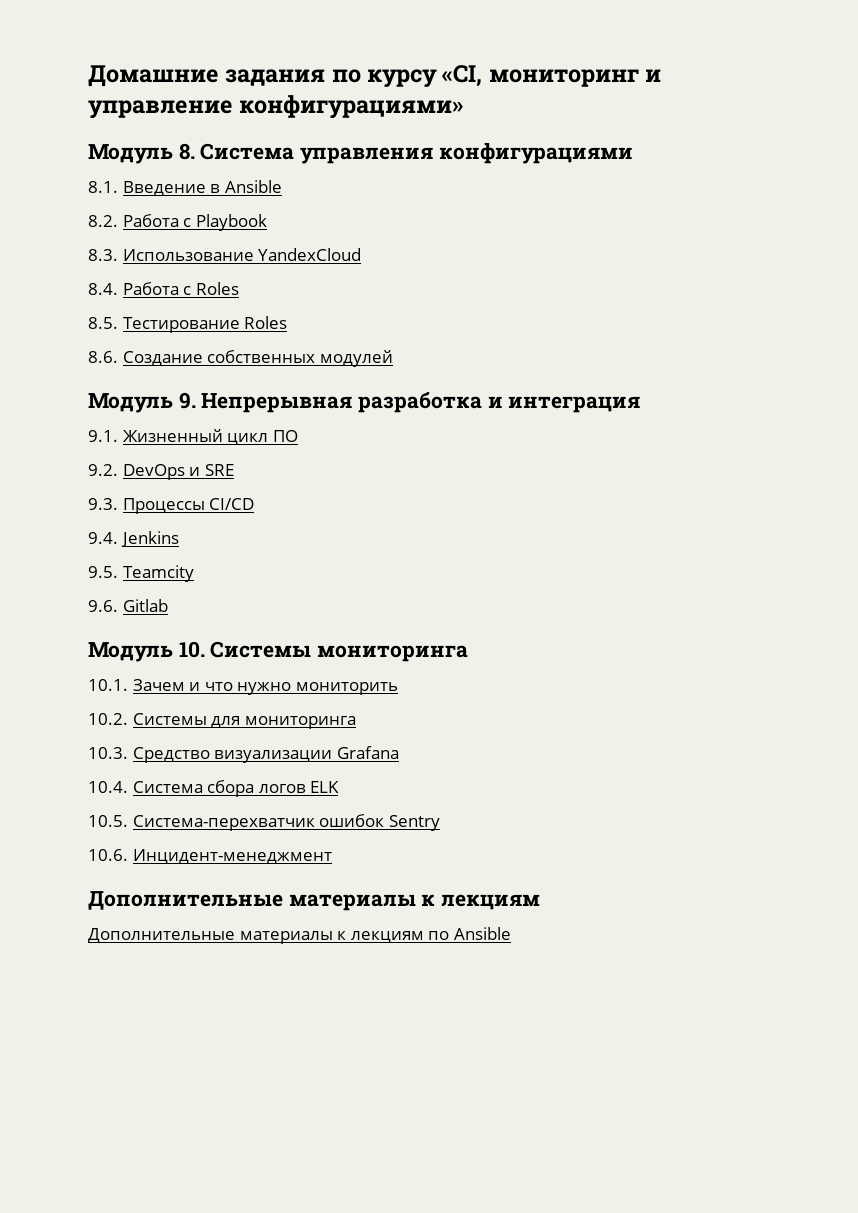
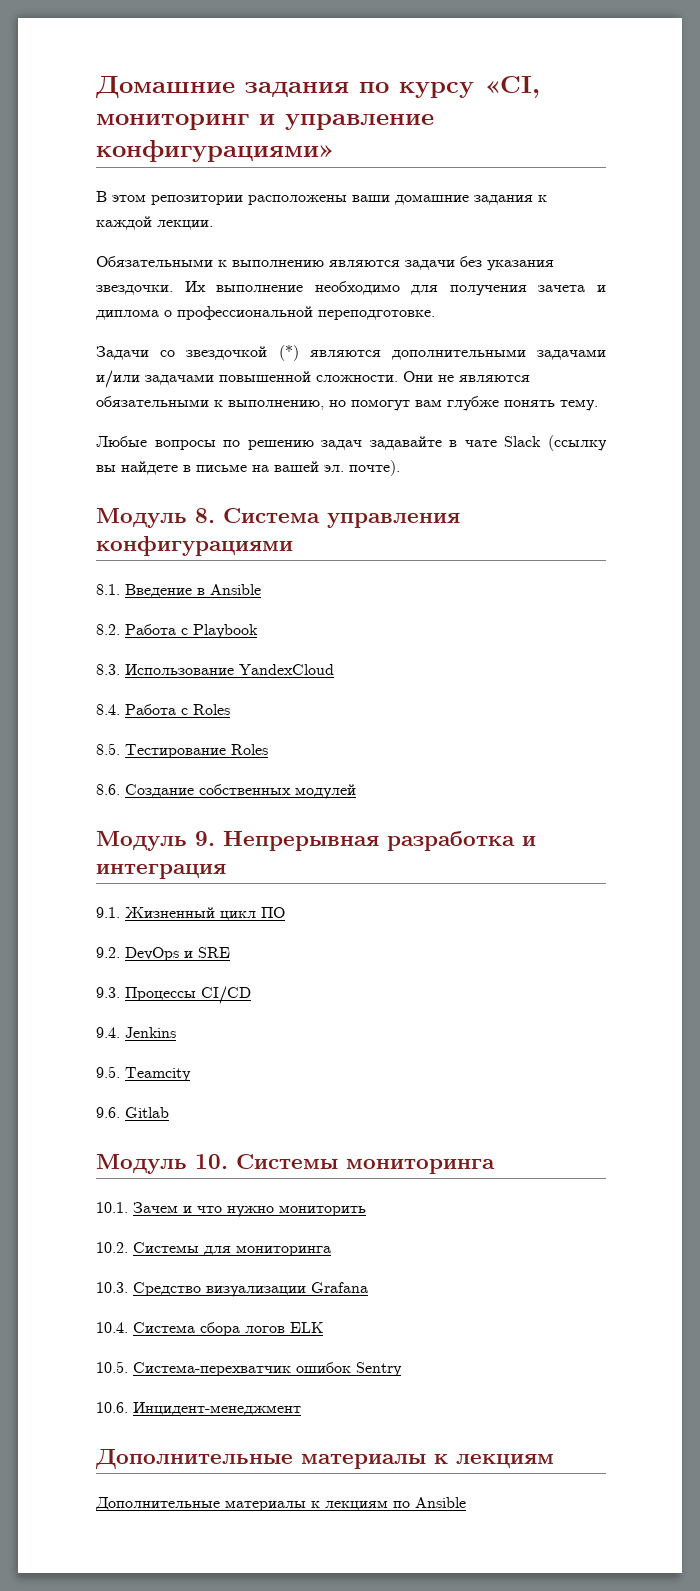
+ В этом репозитории расположены ваши домашние задания к каждой лекции.
+ Обязательными к выполнению являются задачи без указания звездочки. Их выполнение необходимо для получения зачета и диплома о профессиональной переподготовке.
+ Задачи со звездочкой (*) являются дополнительными задачами и/или задачами повышенной сложности. Они не являются обязательными к выполнению, но помогут вам глубже понять тему.
+ Любые вопросы по решению задач задавайте в чате Slack (ссылку вы найдете в письме на вашей эл. почте).

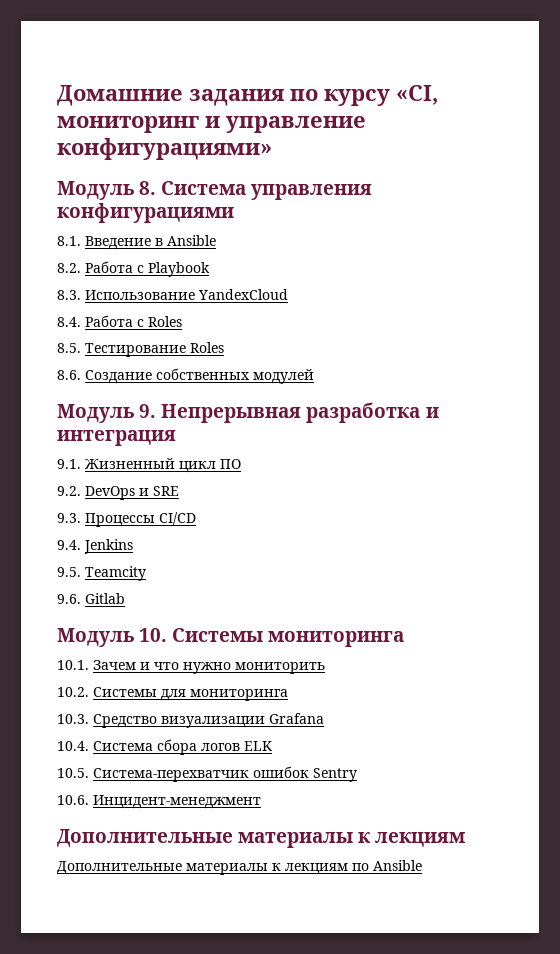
- В этом репозитории расположены ваши домашние задания к каждой лекции.
- Обязательными к выполнению являются задачи без указания звездочки. Их выполнение необходимо для получения зачета и диплома о профессиональной переподготовке.
- Задачи со звездочкой (*) являются дополнительными задачами и/или задачами повышенной сложности. Они не являются обязательными к выполнению, но помогут вам глубже понять тему.
- Любые вопросы по решению задач задавайте в чате Slack (ссылку вы найдете в письме на вашей эл. почте).

